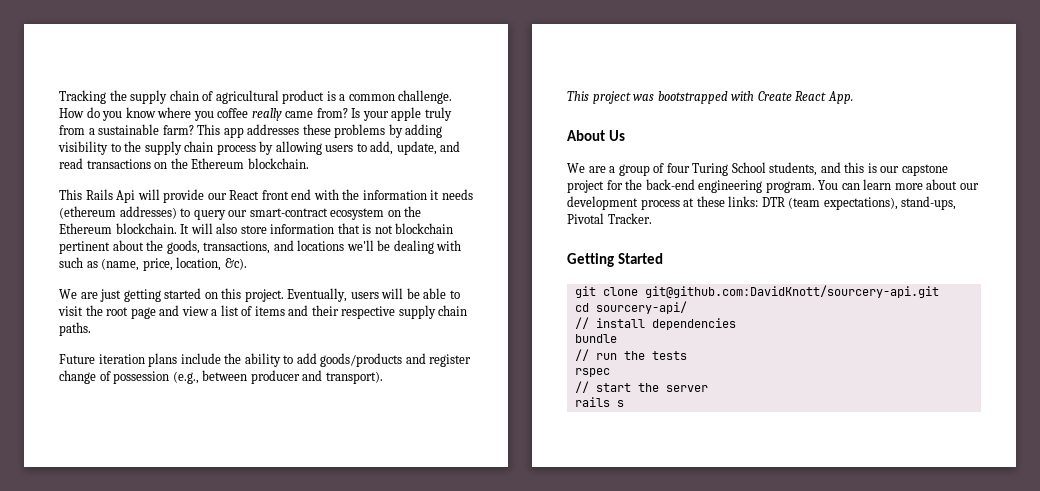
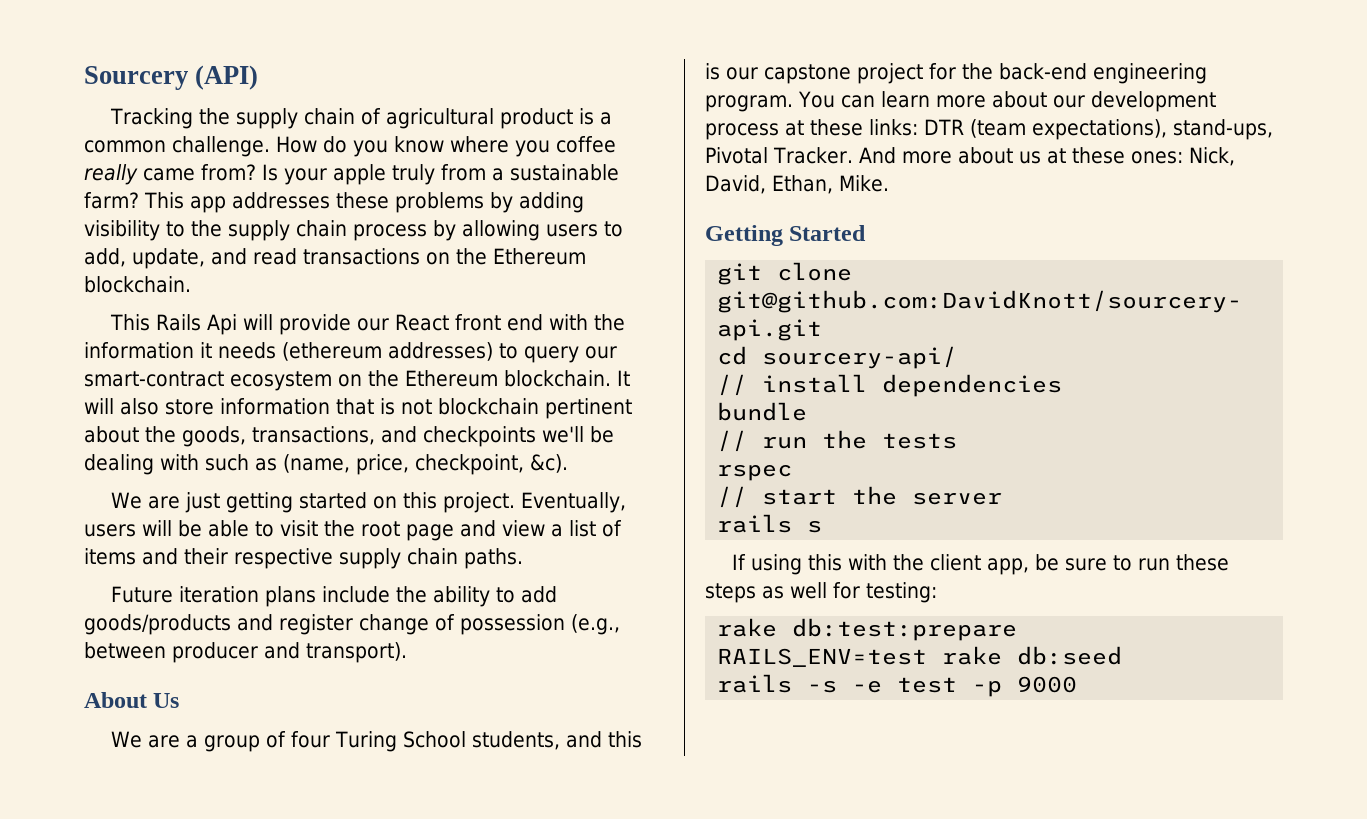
+ Sourcery (API)
- It will also store information that is not blockchain pertinent about the goods, transactions, and locations we'll be dealing with such as (name, price, location, &c).
+ It will also store information that is not blockchain pertinent about the goods, transactions, and checkpoints we'll be dealing with such as (name, price, checkpoint, &c).
- This project was bootstrapped with Create React App.
+ And more about us at these ones: Nick, David, Ethan, Mike.
+ If using this with the client app, be sure to run these steps as well for testing:
+ rake db:test:prepare
+ RAILS_ENV=test rake db:seed
+ rails -s -e test -p 9000

